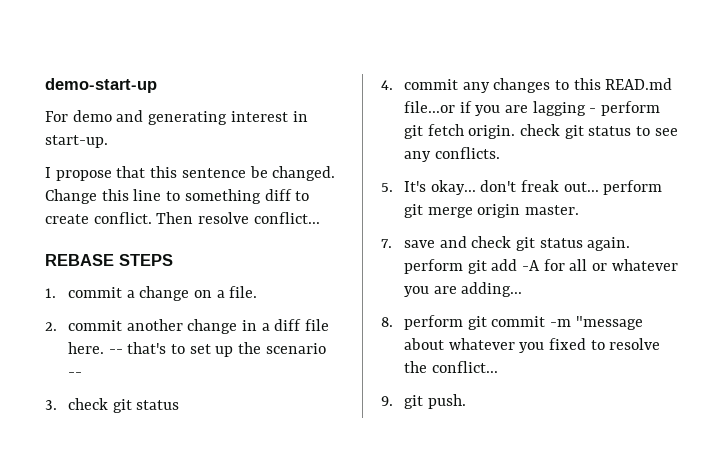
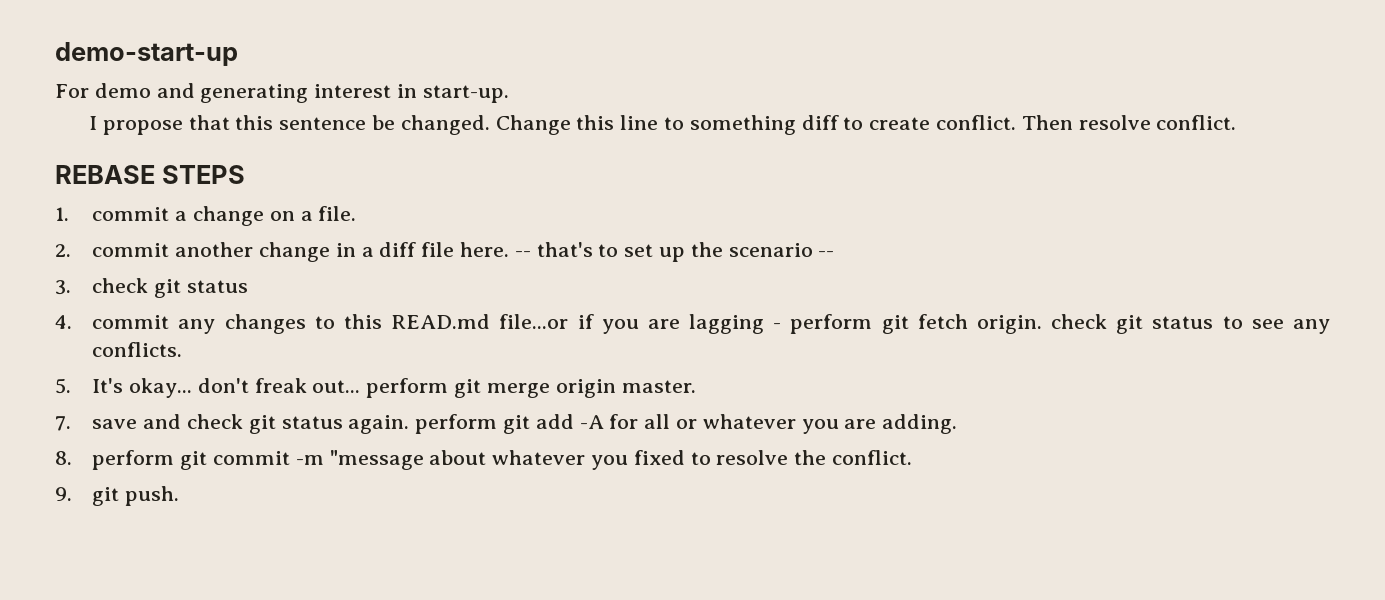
- Then resolve conflict...
+ Then resolve conflict.
- 7. save and check git status again. perform git add -A for all or whatever you are adding...
+ 7. save and check git status again. perform git add -A for all or whatever you are adding.
- 8. perform git commit -m "message about whatever you fixed to resolve the conflict...
+ 8. perform git commit -m "message about whatever you fixed to resolve the conflict.

